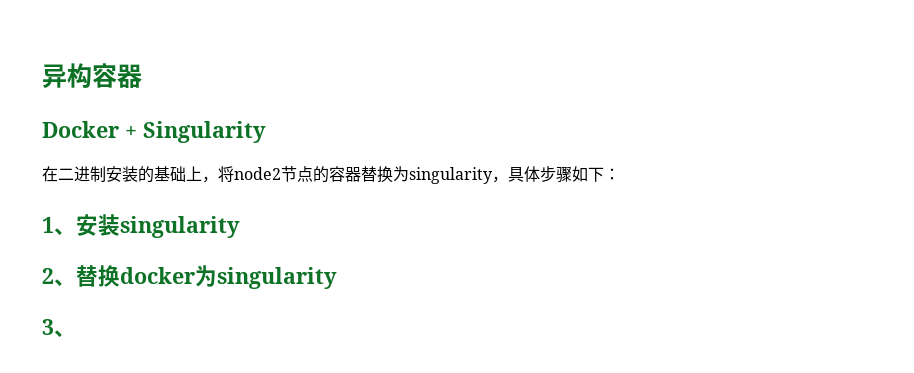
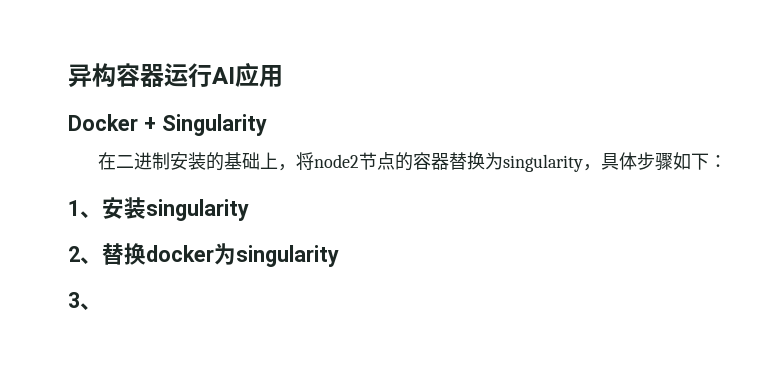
- 异构容器
+ 异构容器运行AI应用

